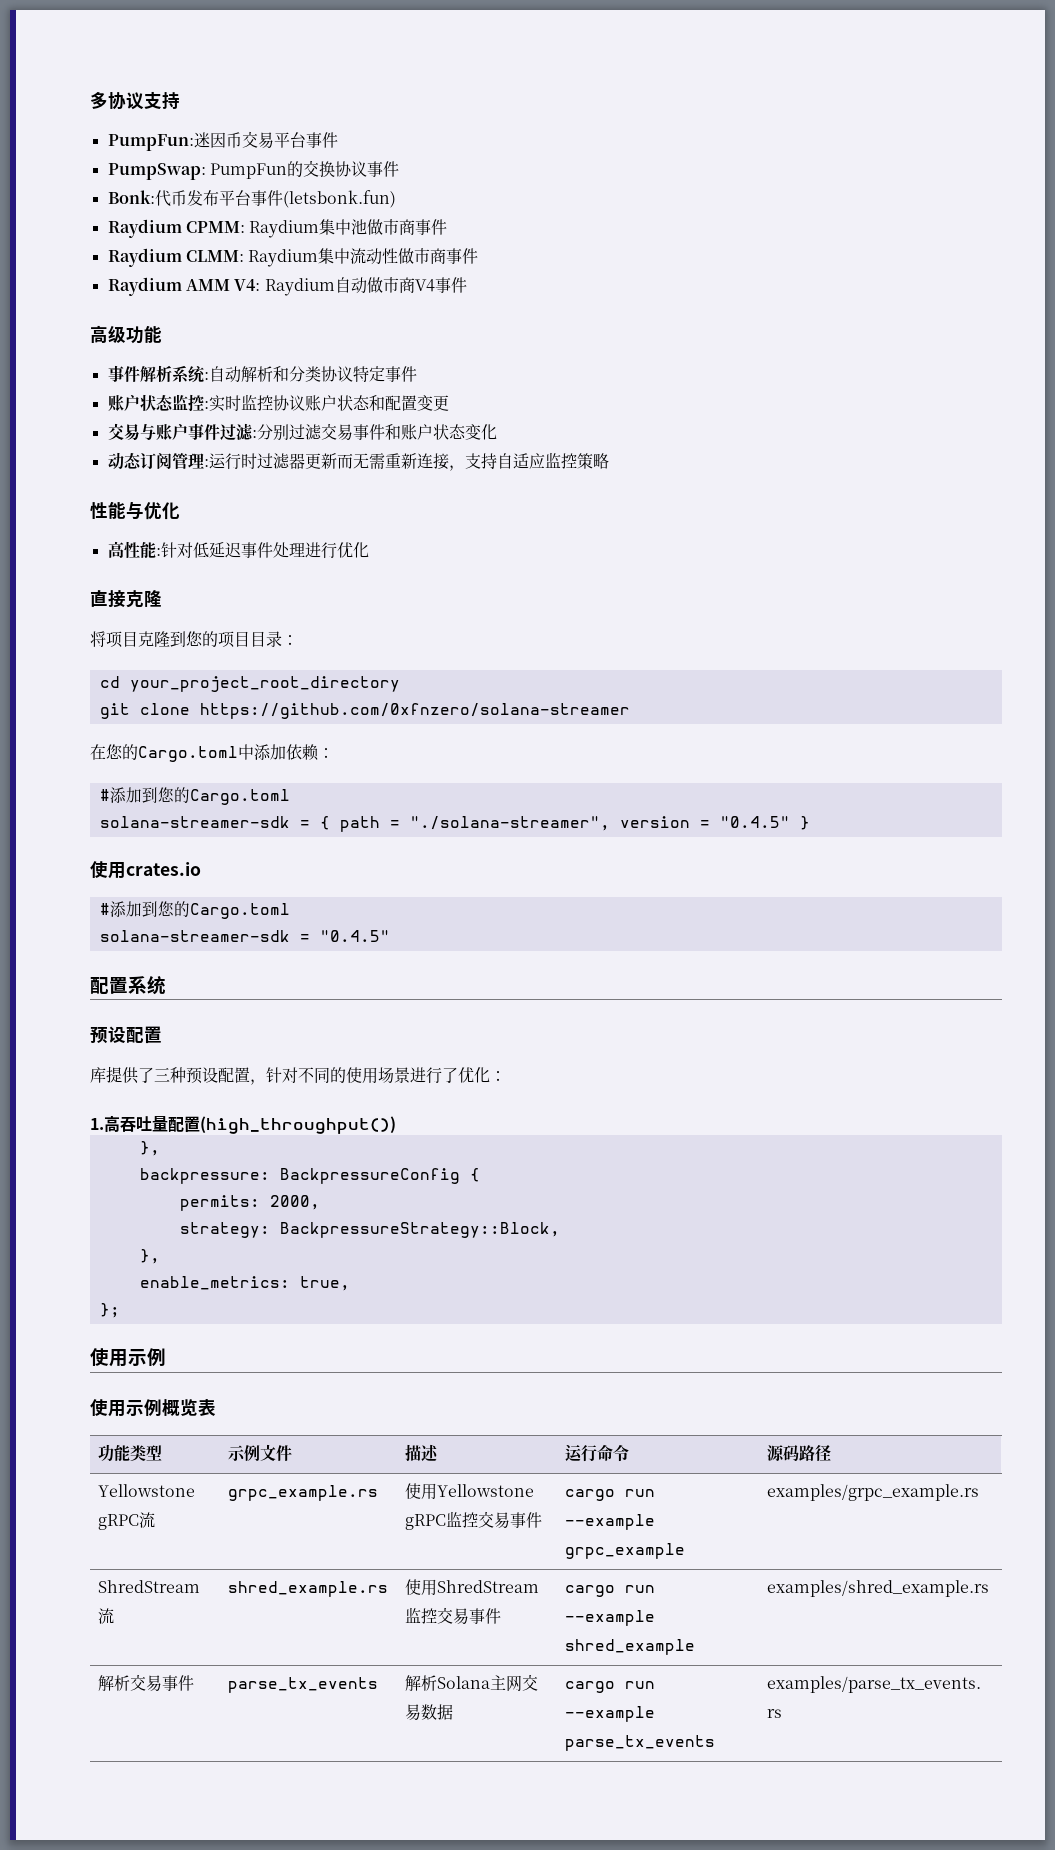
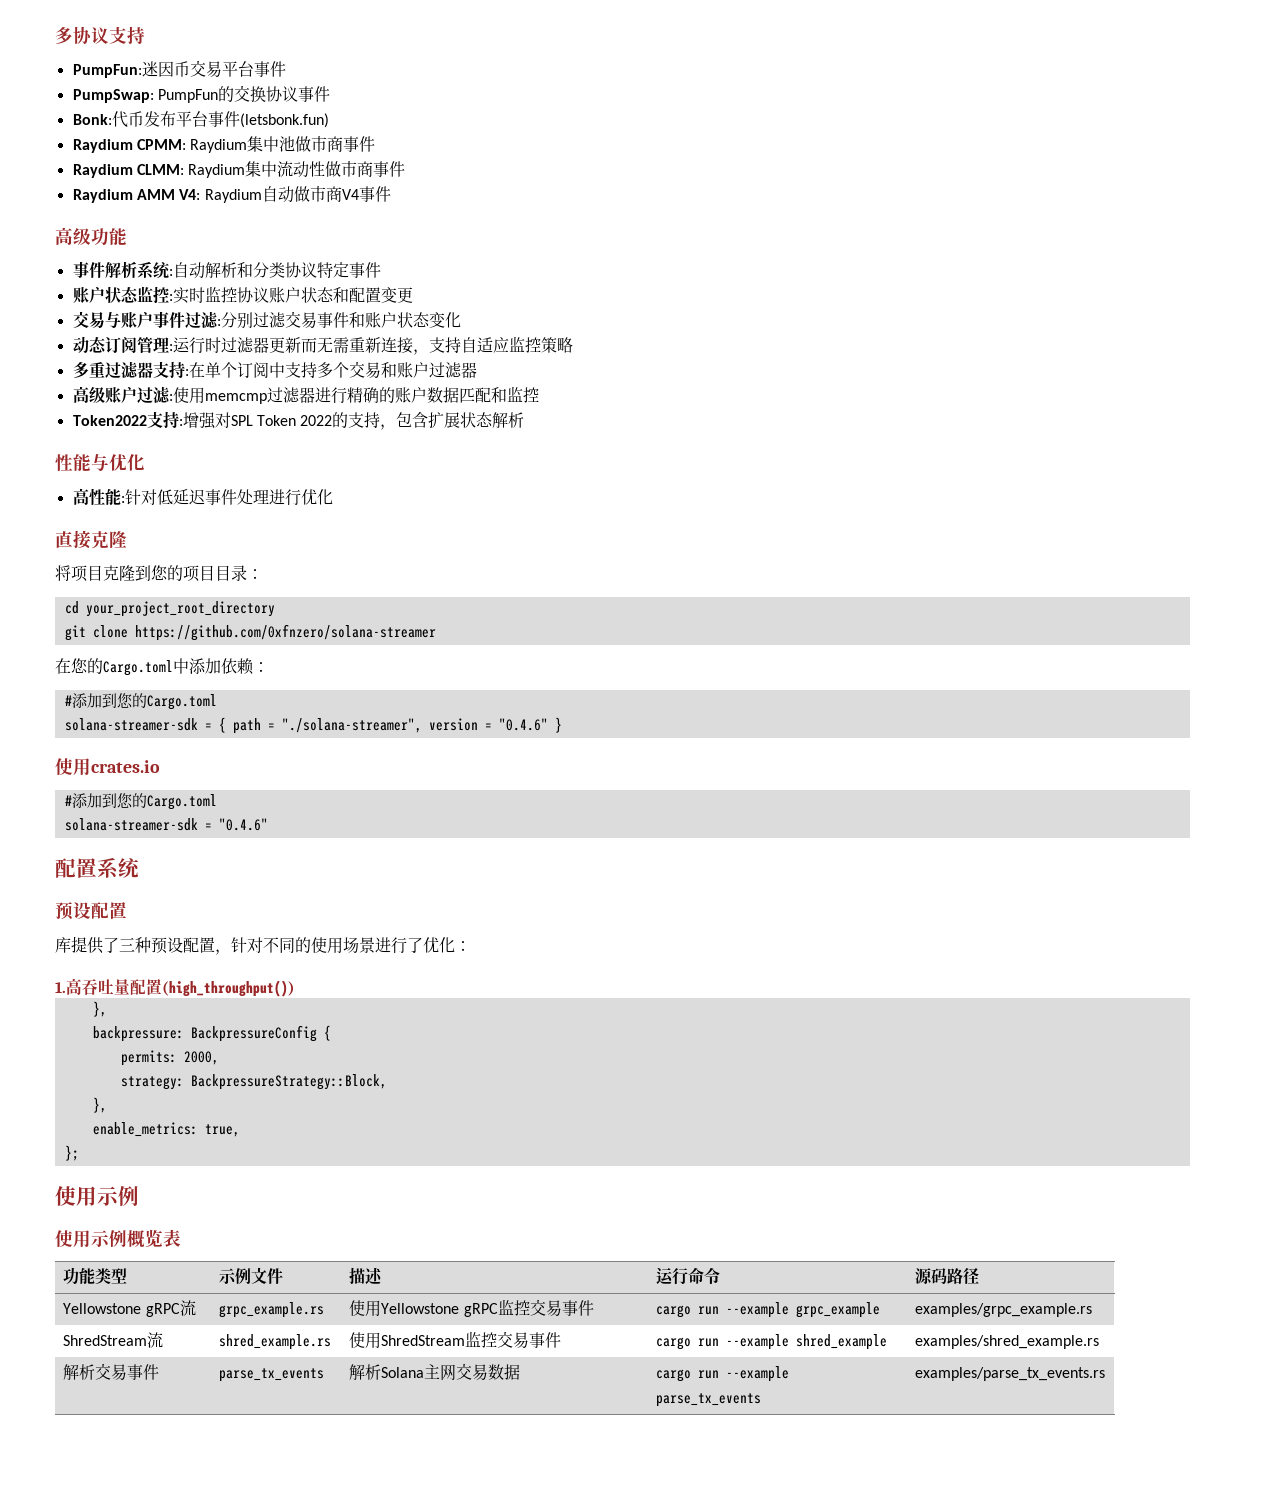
+ 多重过滤器支持:在单个订阅中支持多个交易和账户过滤器
+ 高级账户过滤:使用memcmp过滤器进行精确的账户数据匹配和监控
+ Token2022支持:增强对SPL Token 2022的支持，包含扩展状态解析
- solana-streamer-sdk = { path = "./solana-streamer", version = "0.4.5" }
+ solana-streamer-sdk = { path = "./solana-streamer", version = "0.4.6" }
- solana-streamer-sdk = "0.4.5"
+ solana-streamer-sdk = "0.4.6"

